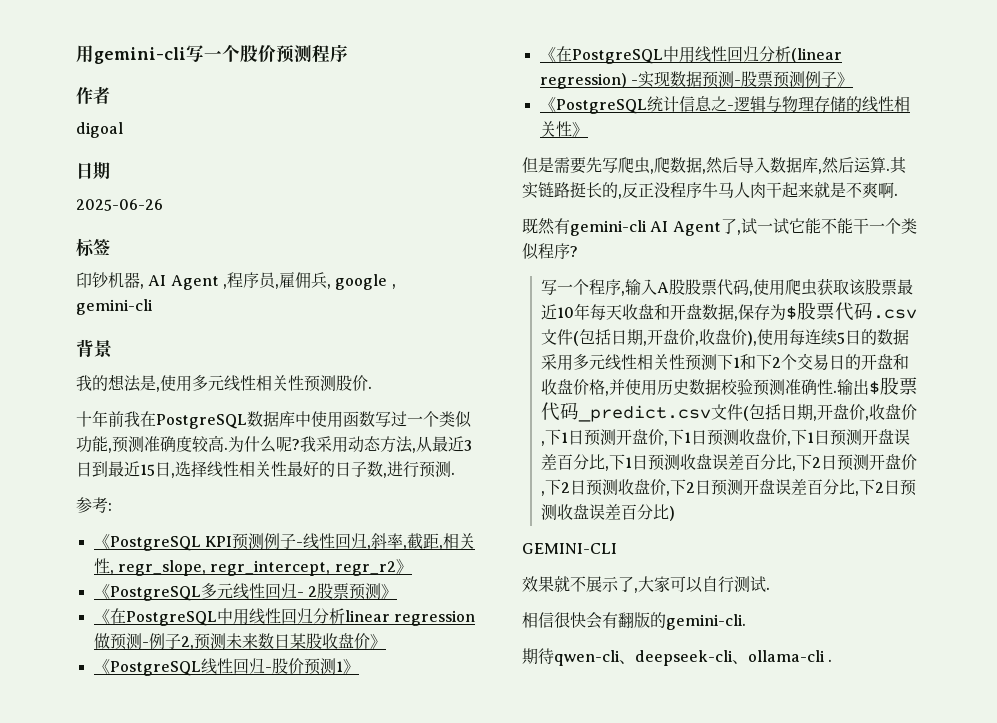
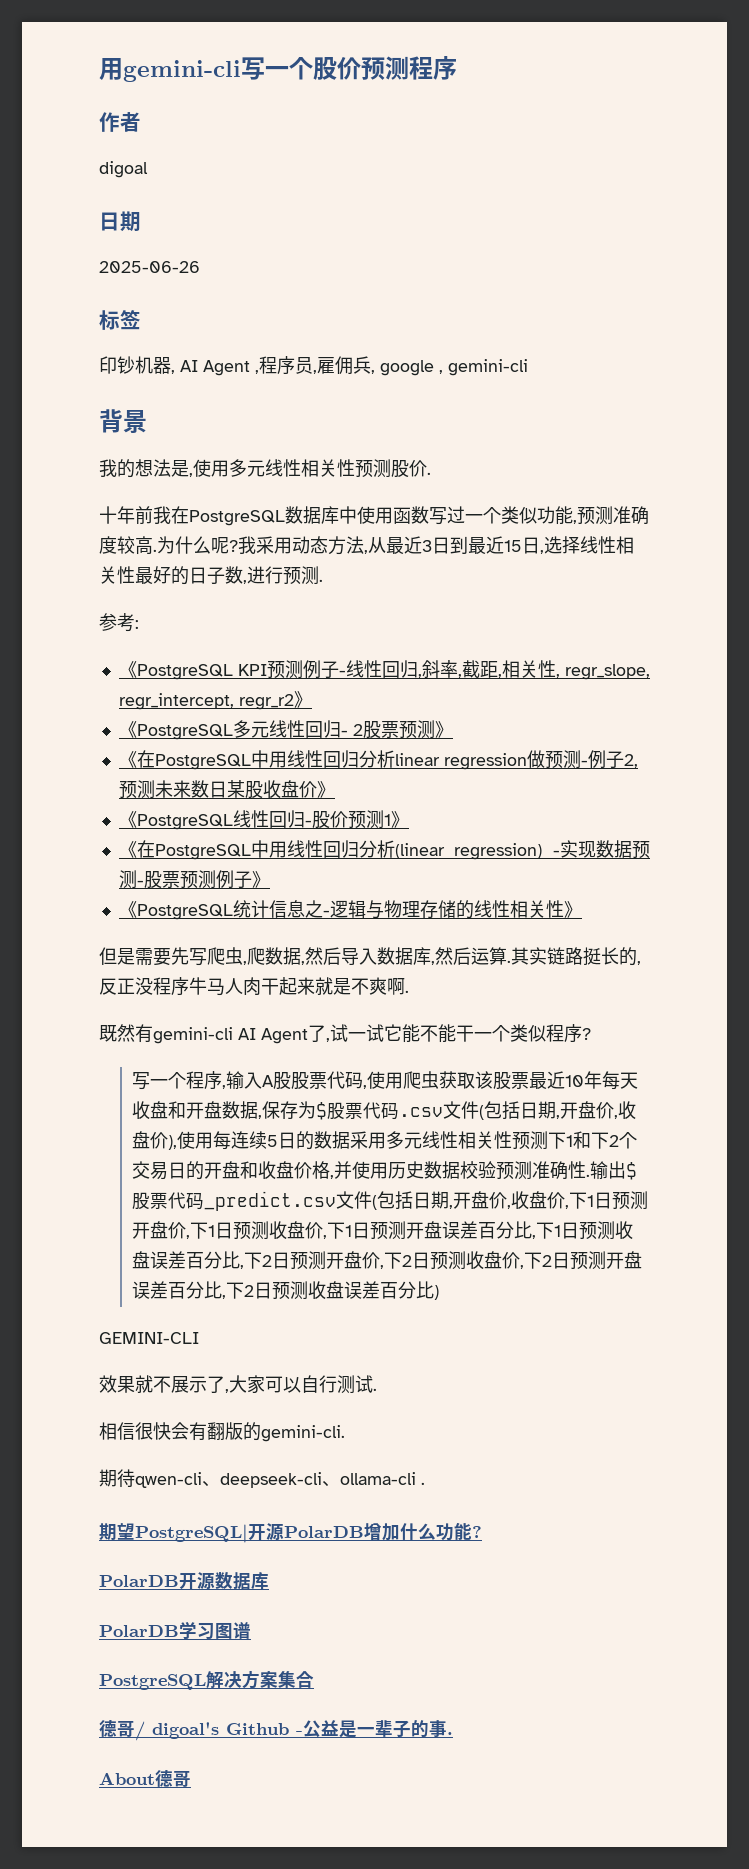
+ 期望PostgreSQL|开源PolarDB增加什么功能?
+ PolarDB开源数据库
+ PolarDB学习图谱
+ PostgreSQL解决方案集合
+ 德哥/ digoal's Github -公益是一辈子的事.
+ About德哥

